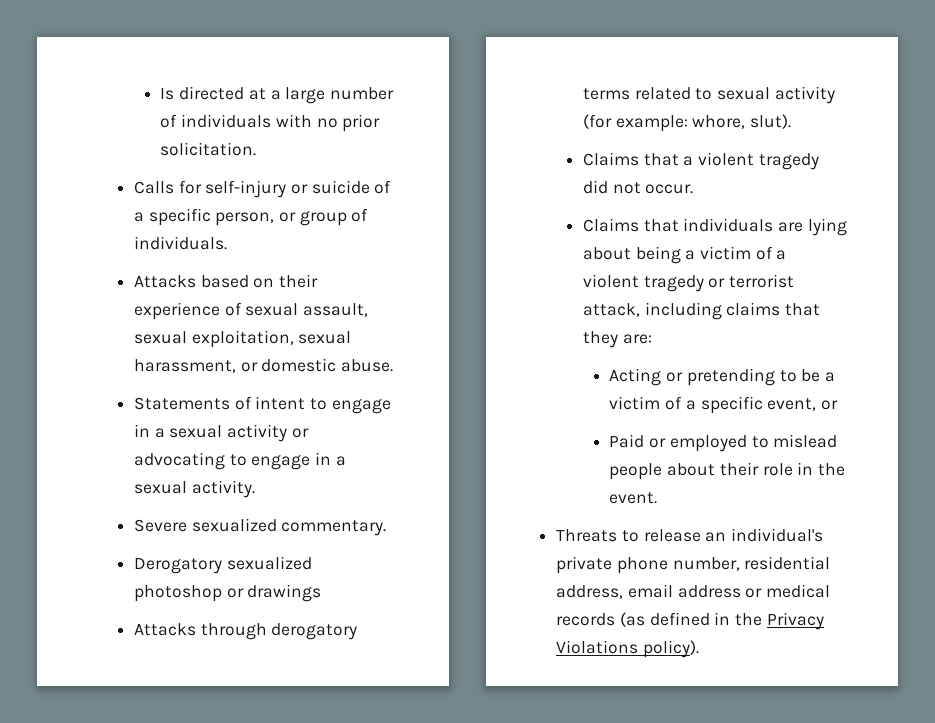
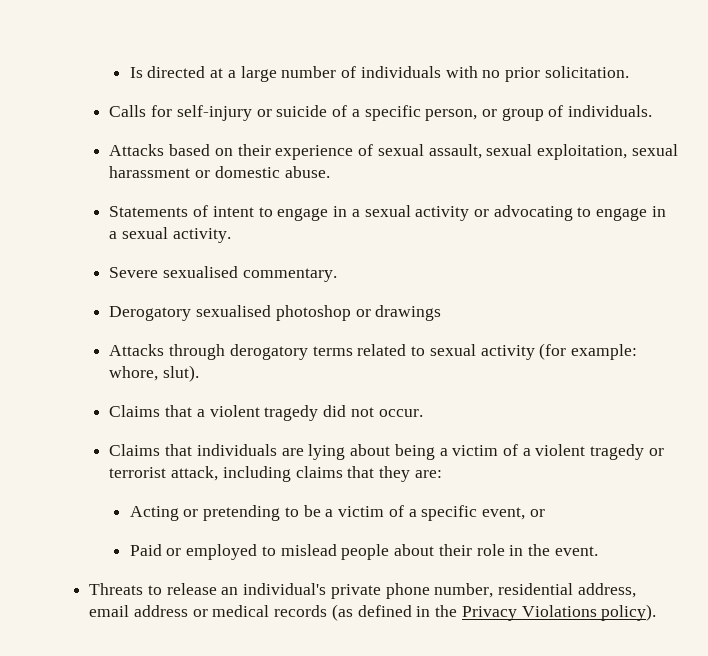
- Attacks based on their experience of sexual assault, sexual exploitation, sexual harassment, or domestic abuse.
+ Attacks based on their experience of sexual assault, sexual exploitation, sexual harassment or domestic abuse.
- Severe sexualized commentary.
+ Severe sexualised commentary.
- Derogatory sexualized photoshop or drawings
+ Derogatory sexualised photoshop or drawings

